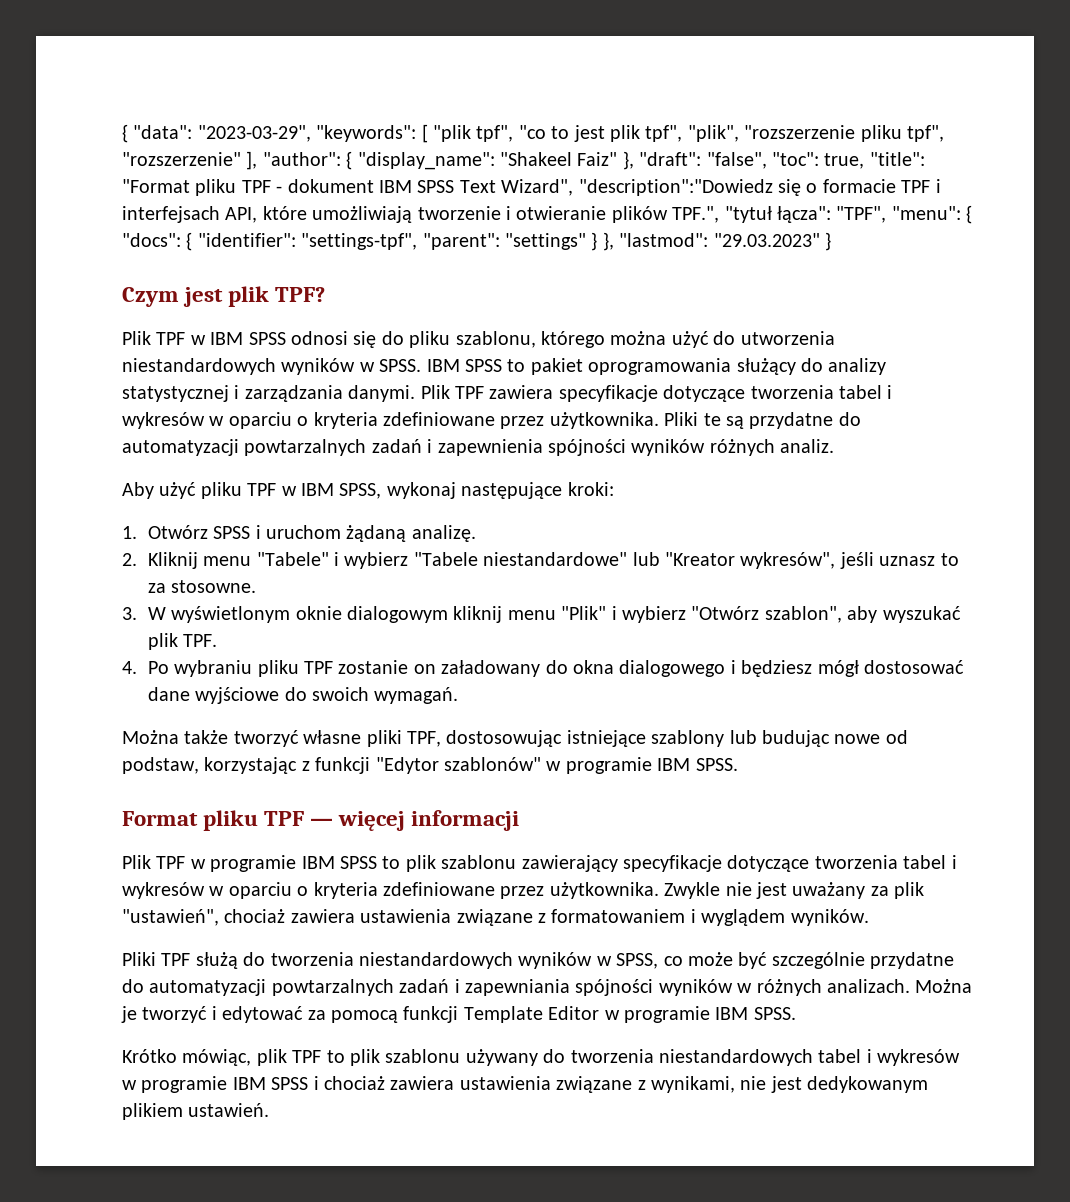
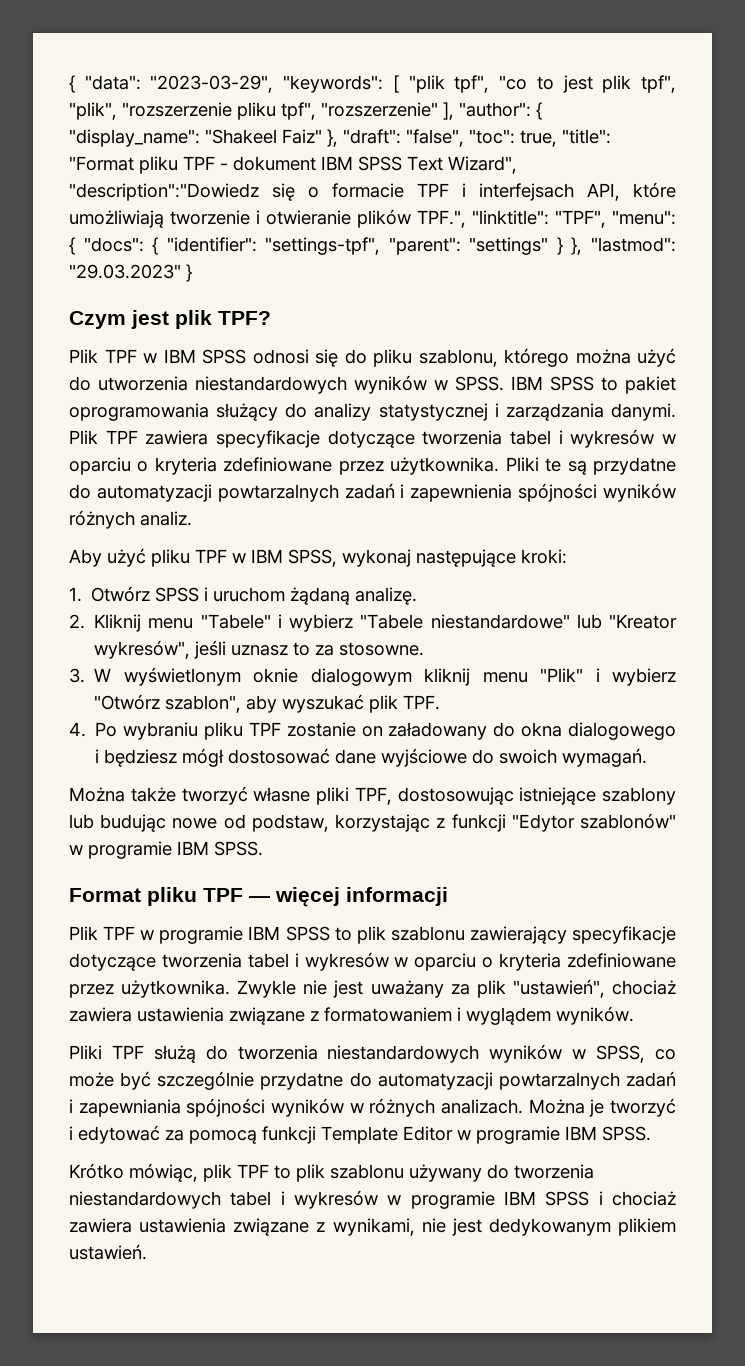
- "Format pliku TPF - dokument IBM SPSS Text Wizard", "description":"Dowiedz się o formacie TPF i interfejsach API, które umożliwiają tworzenie i otwieranie plików TPF.", "tytuł łącza":
+ "Format pliku TPF - dokument IBM SPSS Text Wizard", "description":"Dowiedz się o formacie TPF i interfejsach API, które umożliwiają tworzenie i otwieranie plików TPF.", "linktitle":

